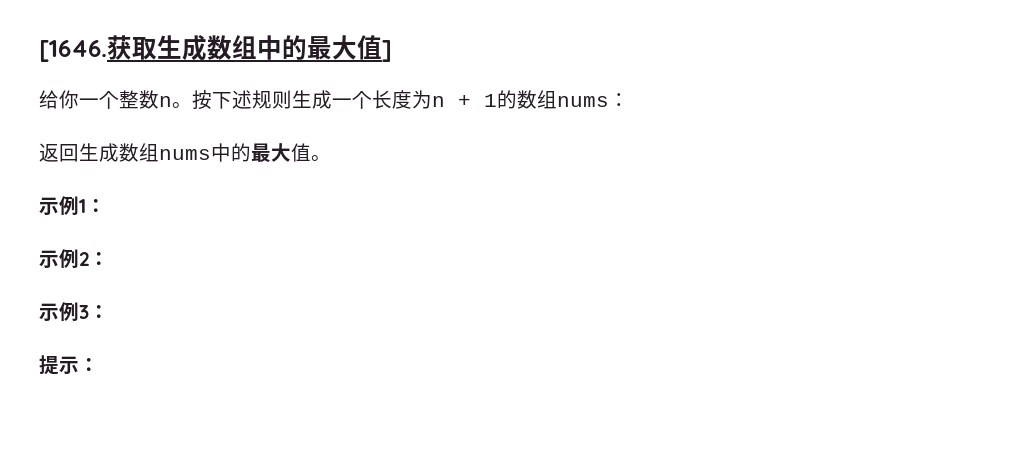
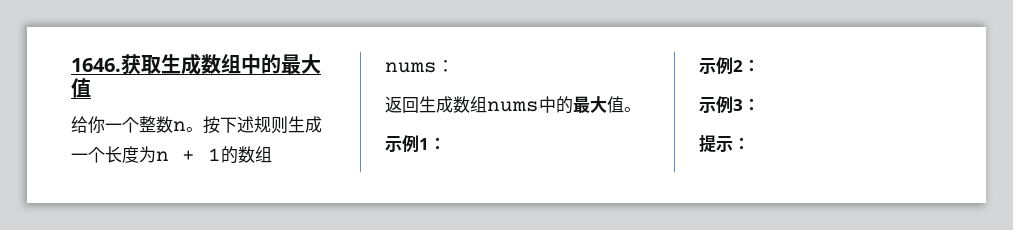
- [1646.
+ 1646.
- 获取生成数组中的最大值]
+ 获取生成数组中的最大值

